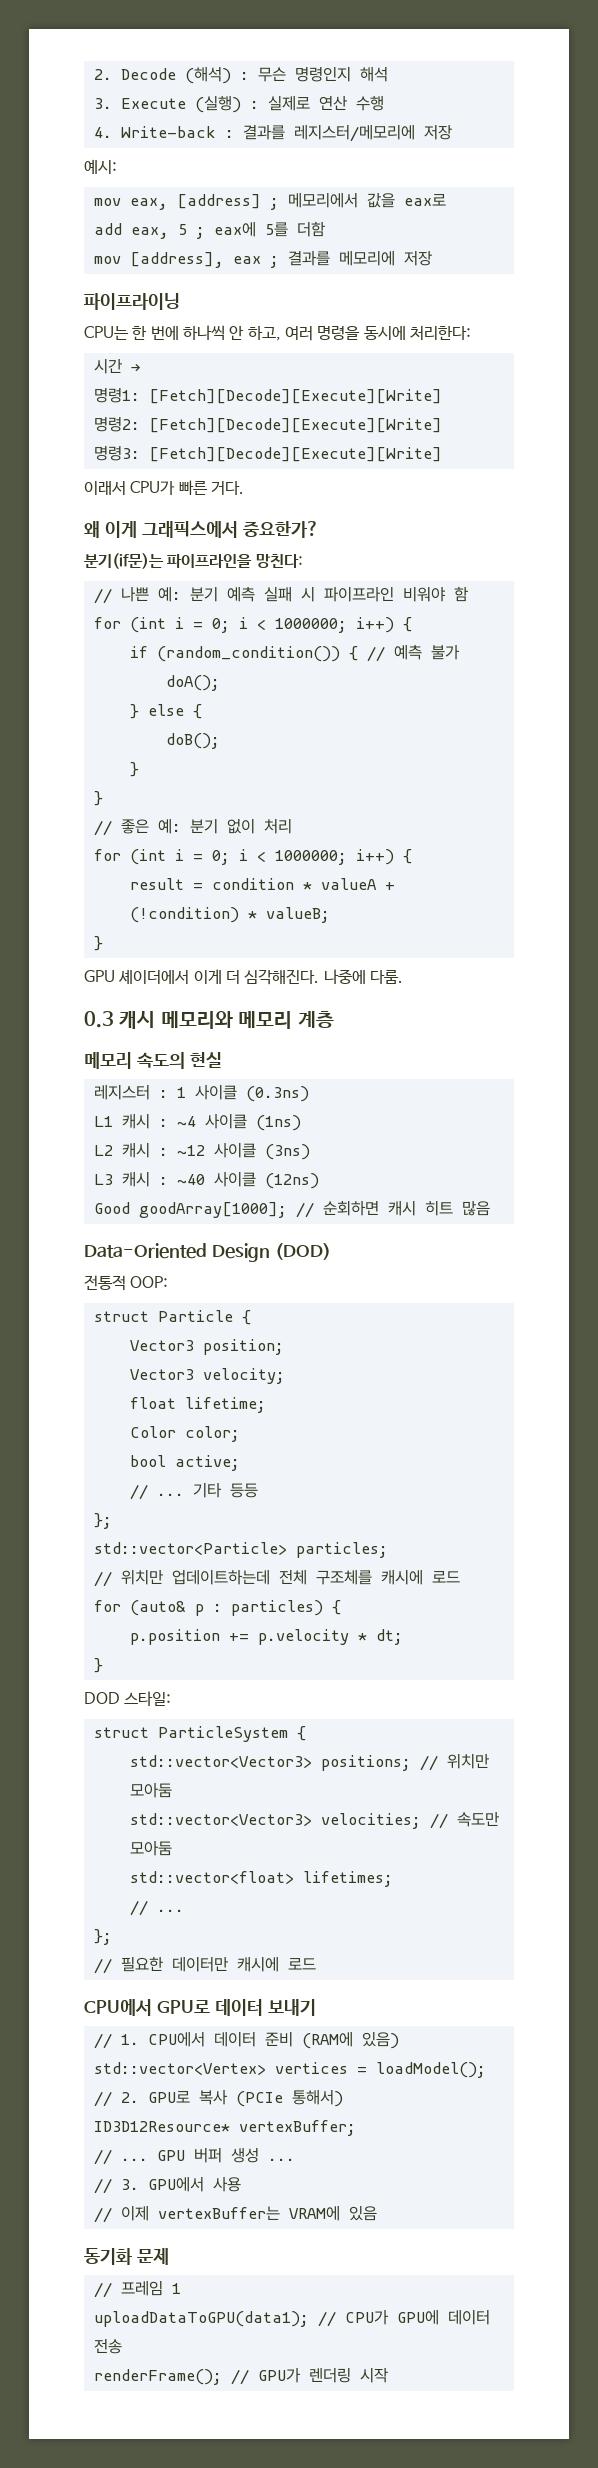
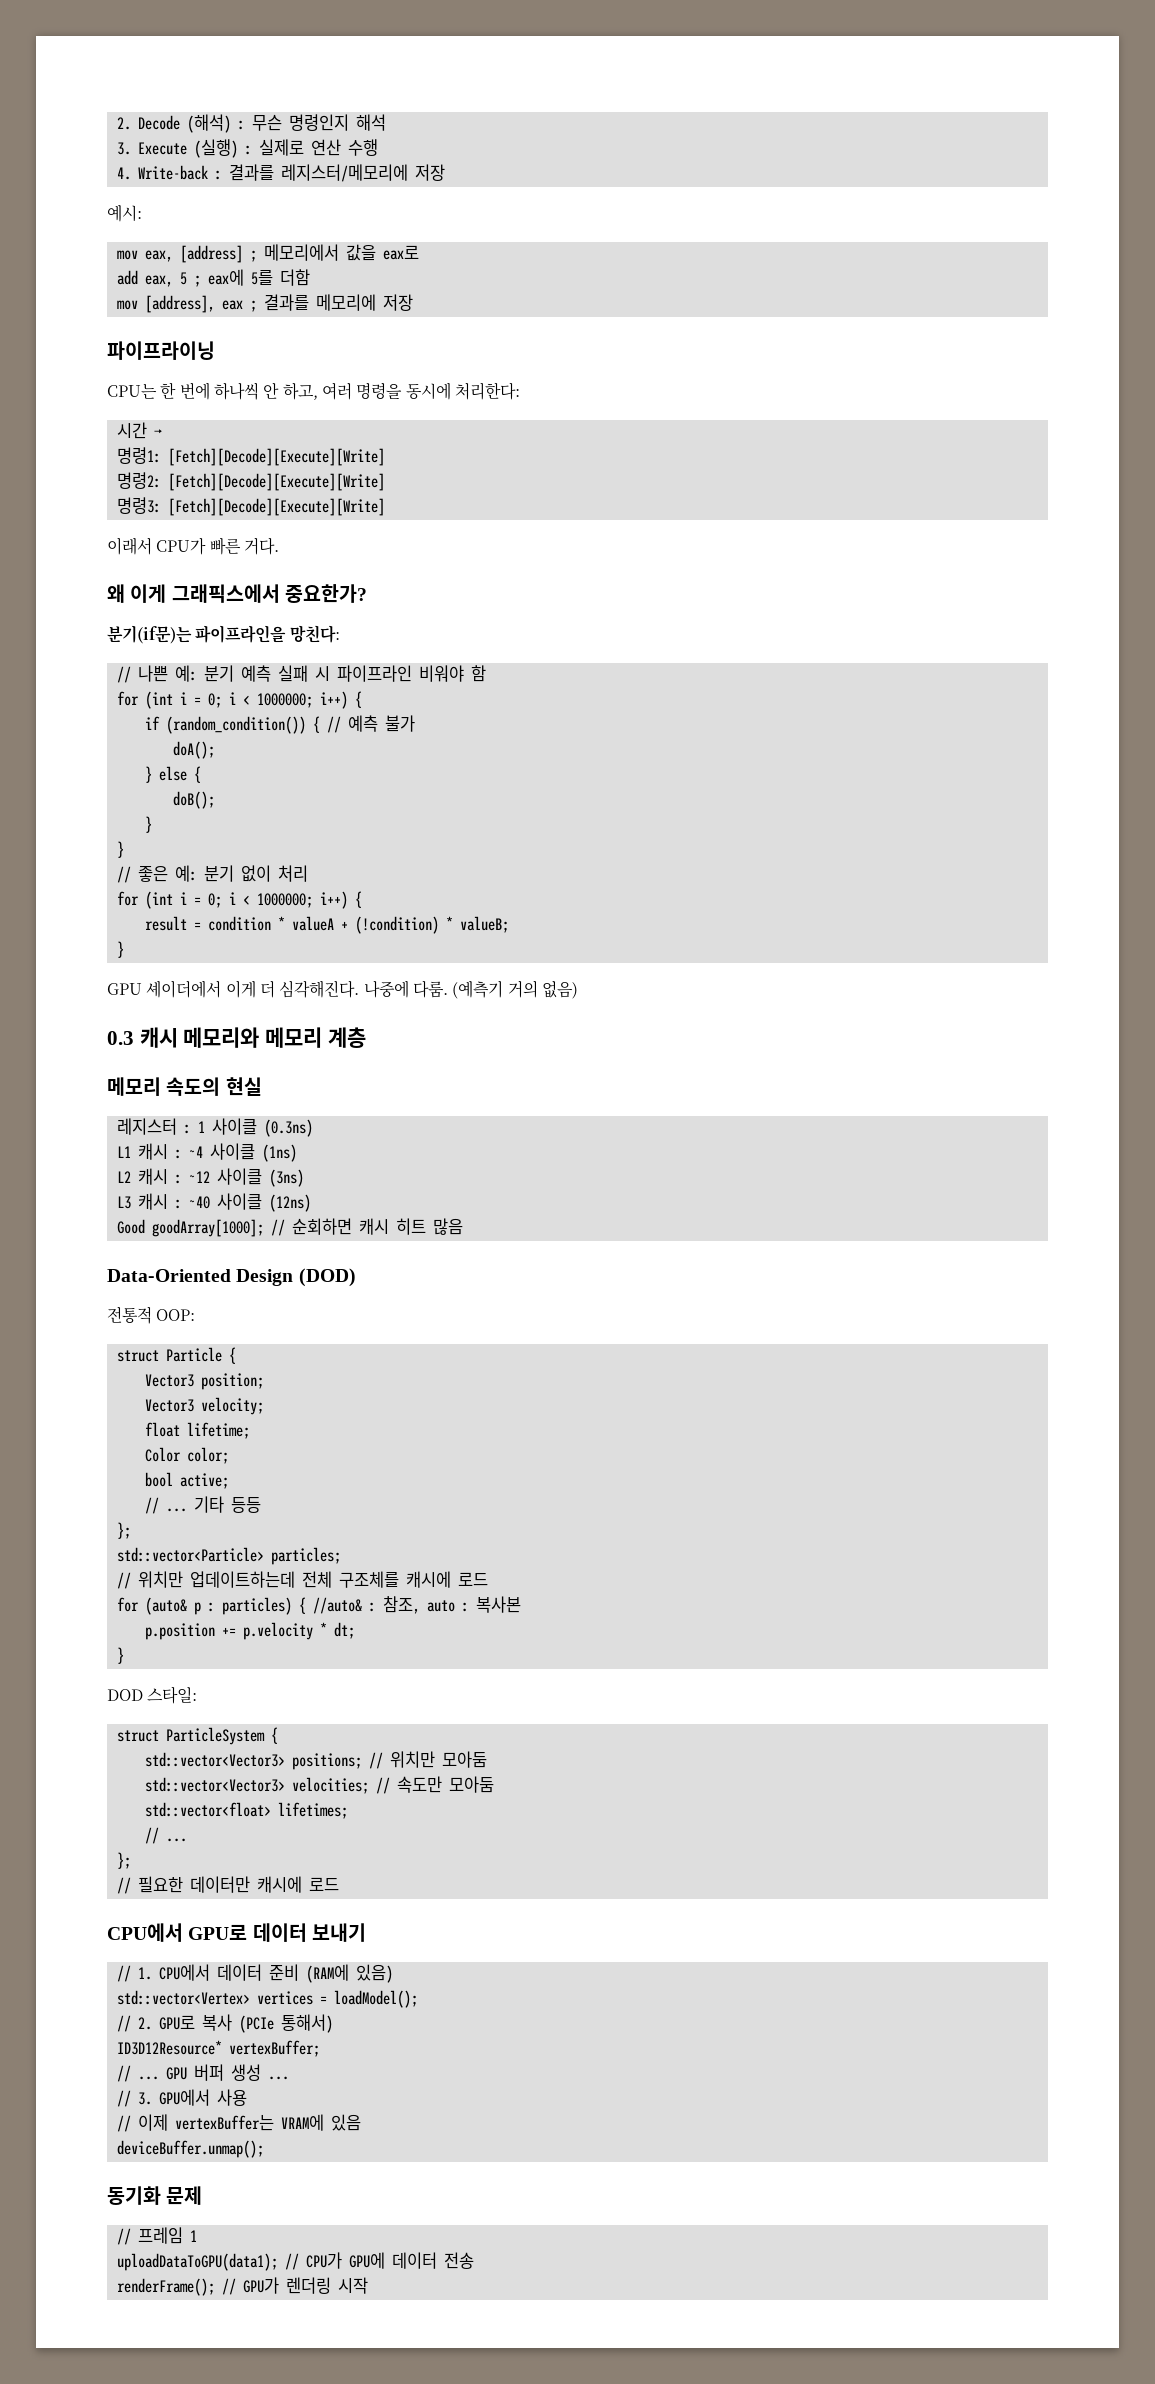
+ (예측기 거의 없음)
- for (auto& p : particles) {
+ for (auto& p : particles) { //auto& : 참조, auto : 복사본
+ deviceBuffer.unmap();

